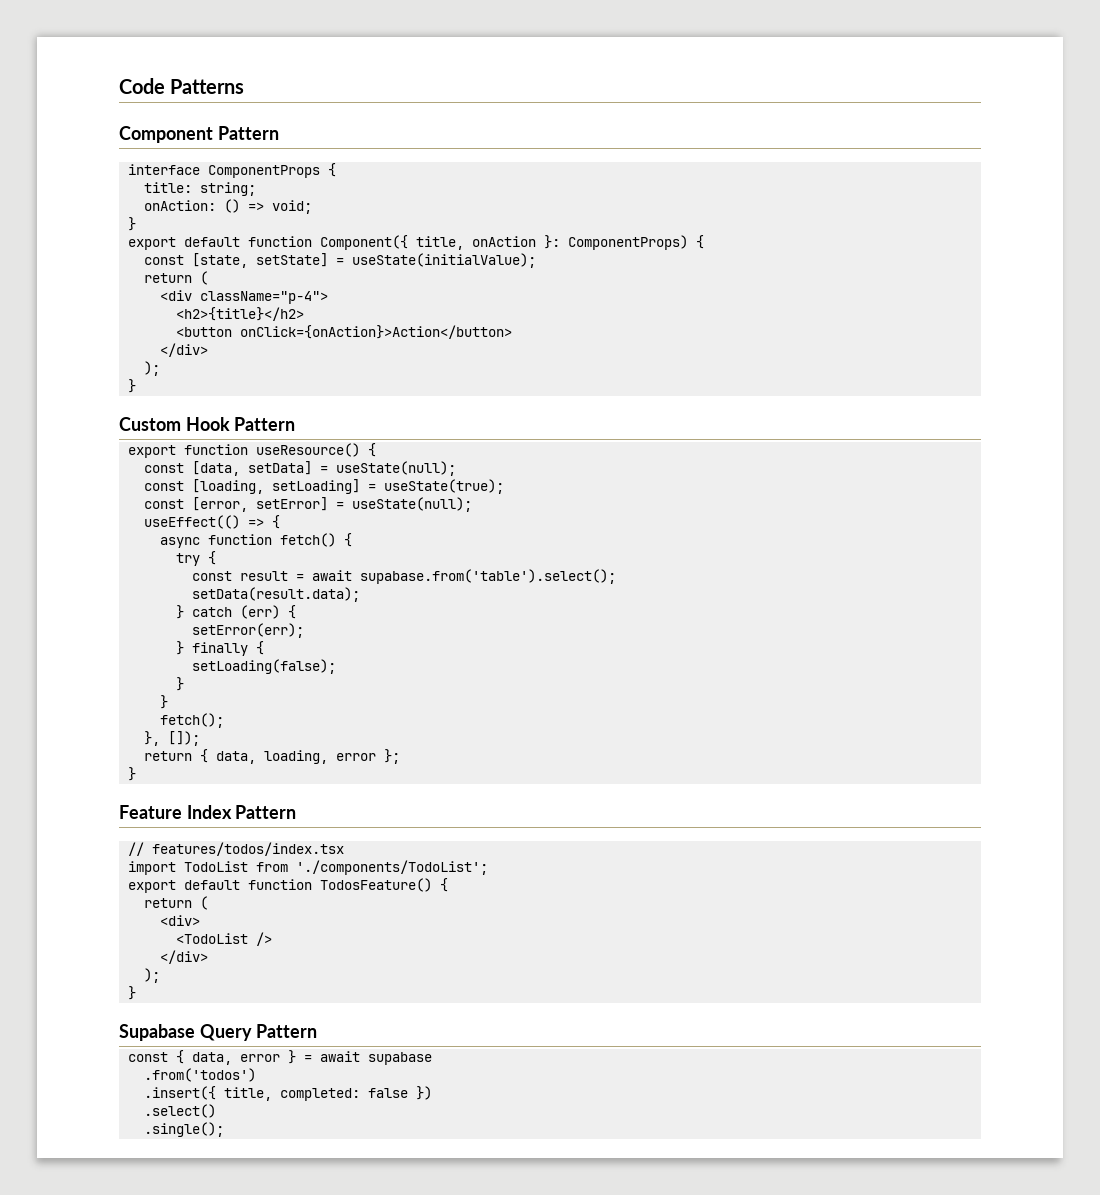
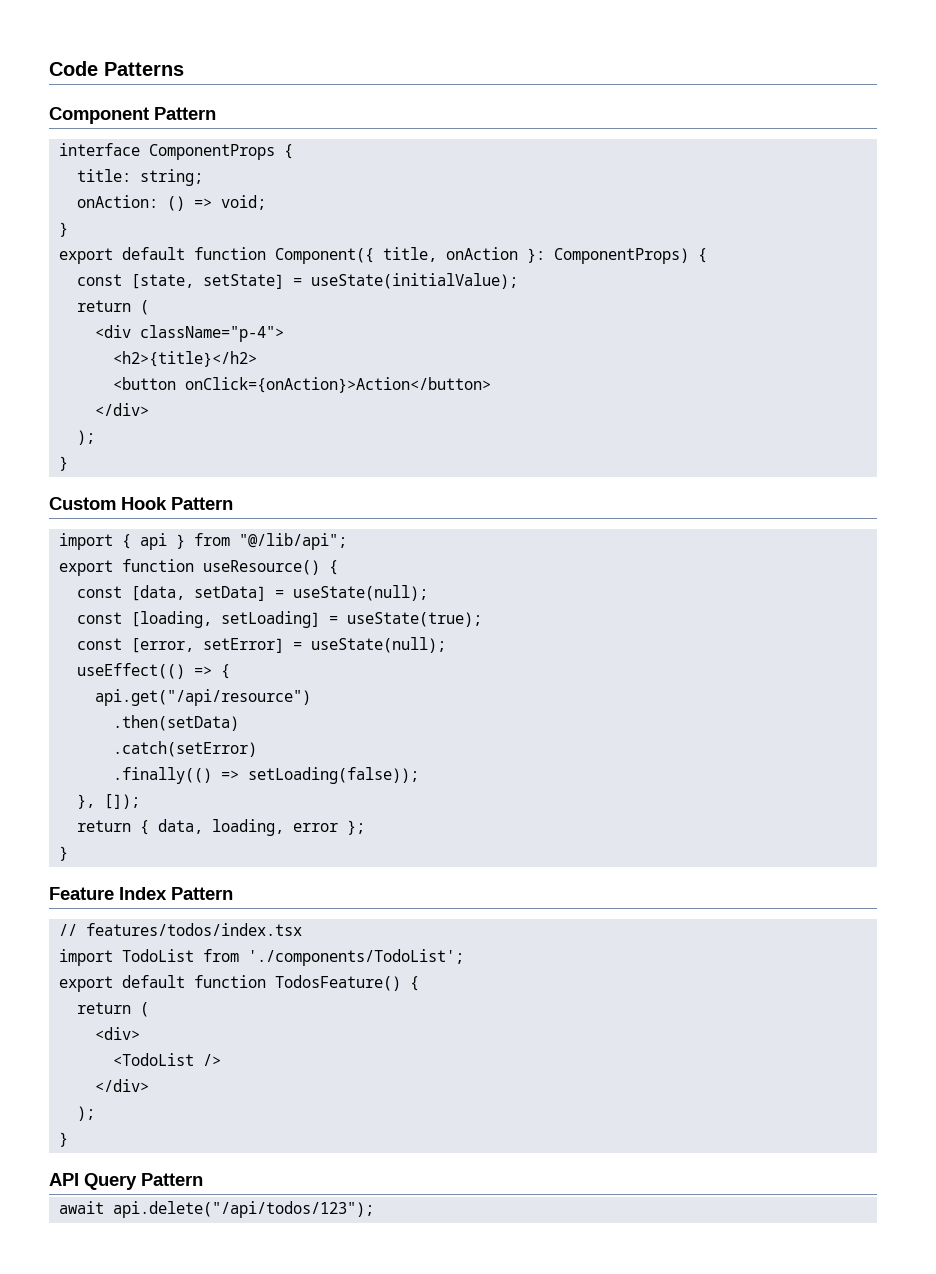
+ import { api } from "@/lib/api";
- async function fetch() {
- try {
- const result = await supabase.from('table').select();
- setData(result.data);
- } catch (err) {
- setError(err);
- } finally {
- setLoading(false);
- }
- }
- fetch();
+ api.get("/api/resource")
+ .then(setData)
+ .catch(setError)
+ .finally(() => setLoading(false));
- Supabase Query Pattern
+ API Query Pattern
- const { data, error } = await supabase
- .from('todos')
- .insert({ title, completed: false })
- .select()
- .single();
+ await api.delete("/api/todos/123");

